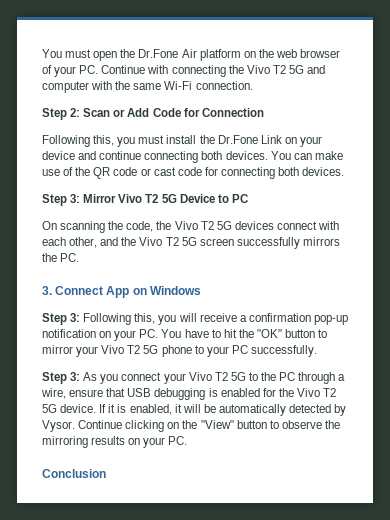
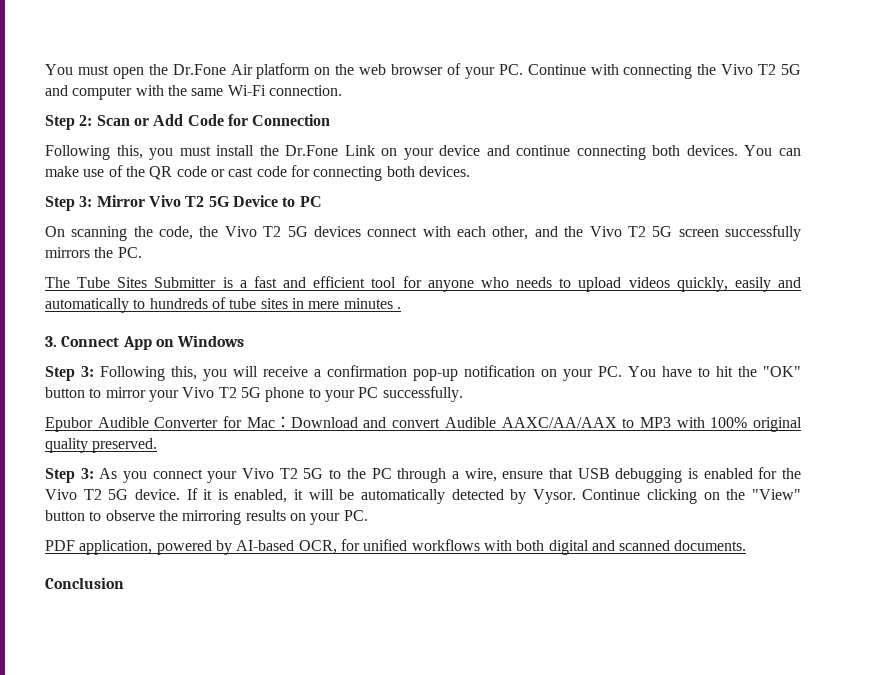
+ The Tube Sites Submitter is a fast and efficient tool for anyone who needs to upload videos quickly, easily and automatically to hundreds of tube sites in mere minutes .
+ Epubor Audible Converter for Mac：Download and convert Audible AAXC/AA/AAX to MP3 with 100% original quality preserved.
+ PDF application, powered by AI-based OCR, for unified workflows with both digital and scanned documents.

